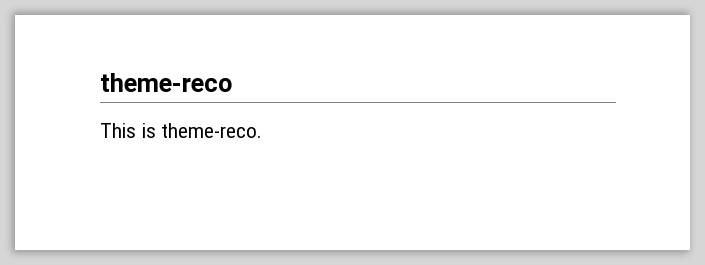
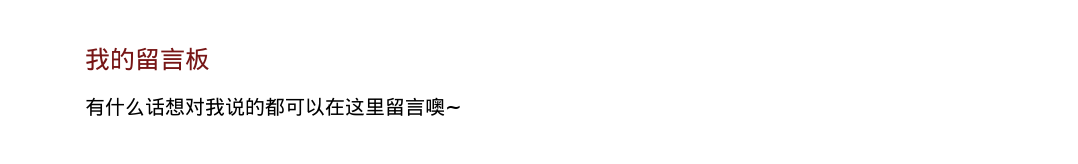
- theme-reco
- This is theme-reco.
+ 我的留言板
+ 有什么话想对我说的都可以在这里留言噢~

